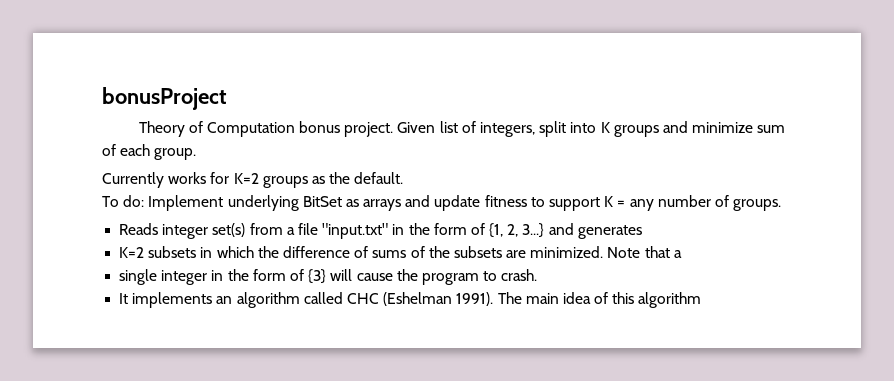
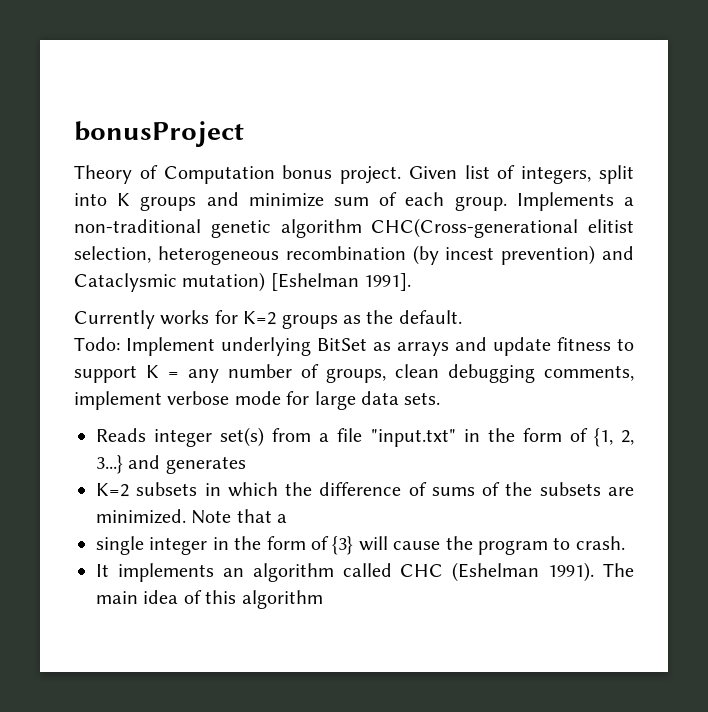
+ Implements a non-traditional genetic algorithm CHC(Cross-generational elitist selection, heterogeneous recombination (by incest prevention) and Cataclysmic mutation) [Eshelman 1991].
- To do: Implement underlying BitSet as arrays and update fitness to support K = any number of groups.
+ Todo: Implement underlying BitSet as arrays and update fitness to support K = any number of groups, clean debugging comments, implement verbose mode for large data sets.

